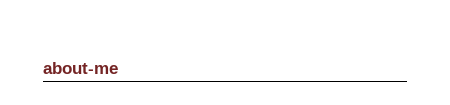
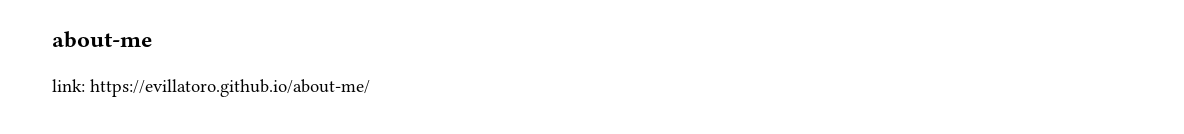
+ link: https://evillatoro.github.io/about-me/

